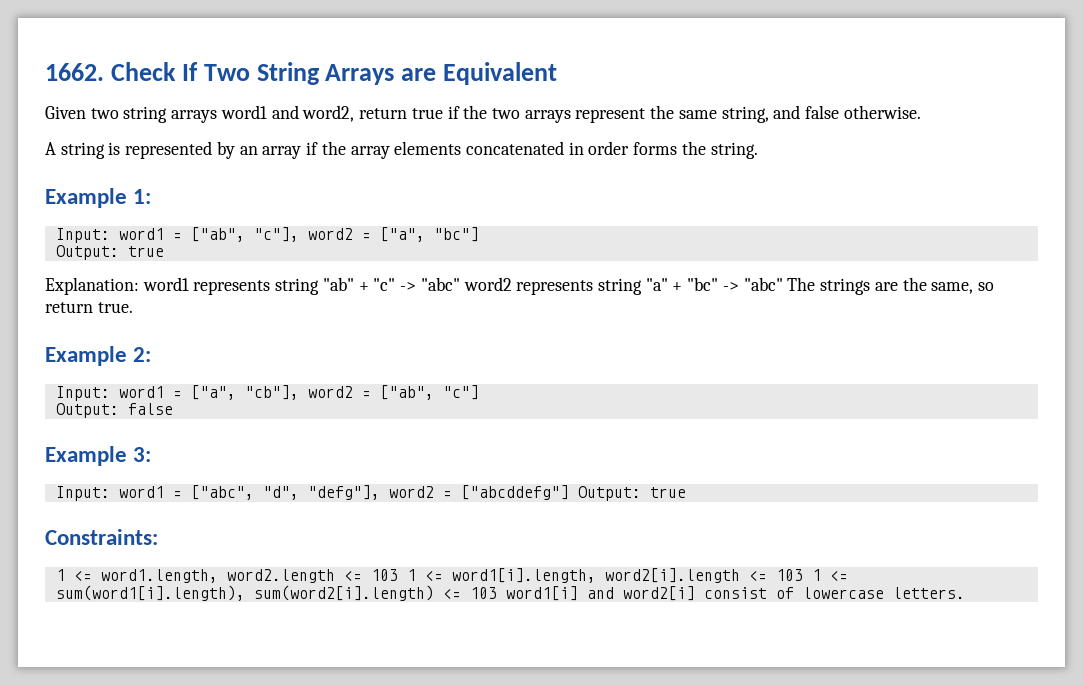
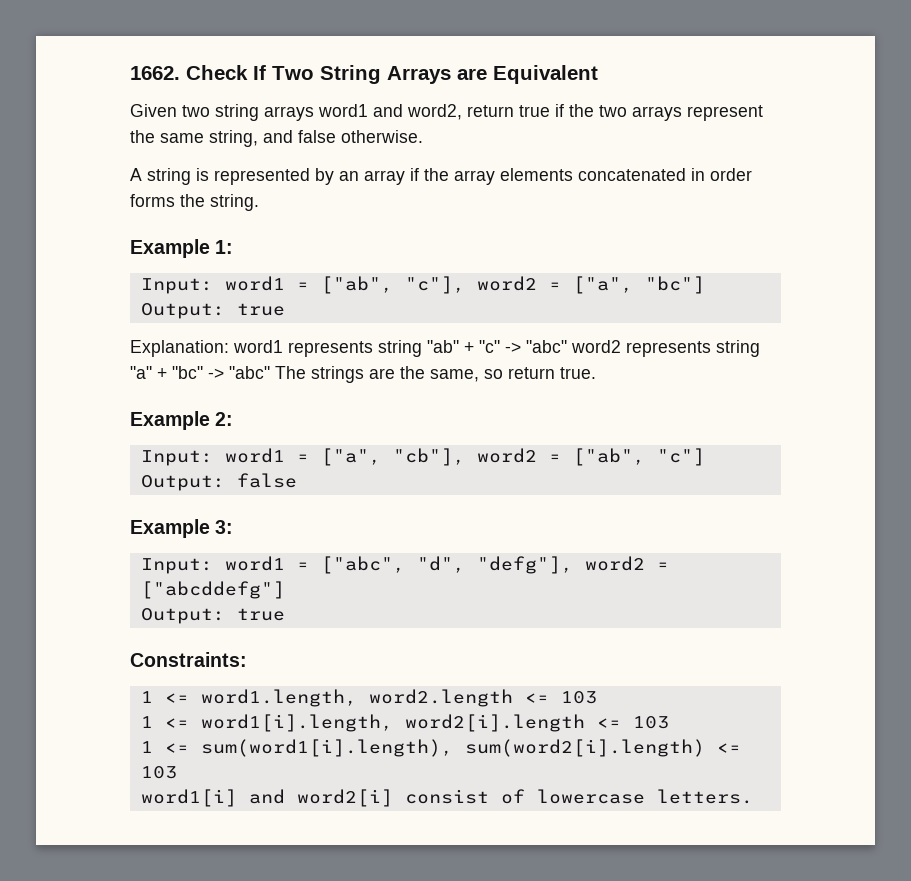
- Input: word1 = ["abc", "d", "defg"], word2 = ["abcddefg"] Output: true
+ Input: word1 = ["abc", "d", "defg"], word2 = ["abcddefg"]
+ Output: true
- 1 <= word1.length, word2.length <= 103 1 <= word1[i].length, word2[i].length <= 103 1 <= sum(word1[i].length), sum(word2[i].length) <= 103 word1[i] and word2[i] consist of lowercase letters.
+ 1 <= word1.length, word2.length <= 103
+ 1 <= word1[i].length, word2[i].length <= 103
+ 1 <= sum(word1[i].length), sum(word2[i].length) <= 103
+ word1[i] and word2[i] consist of lowercase letters.

